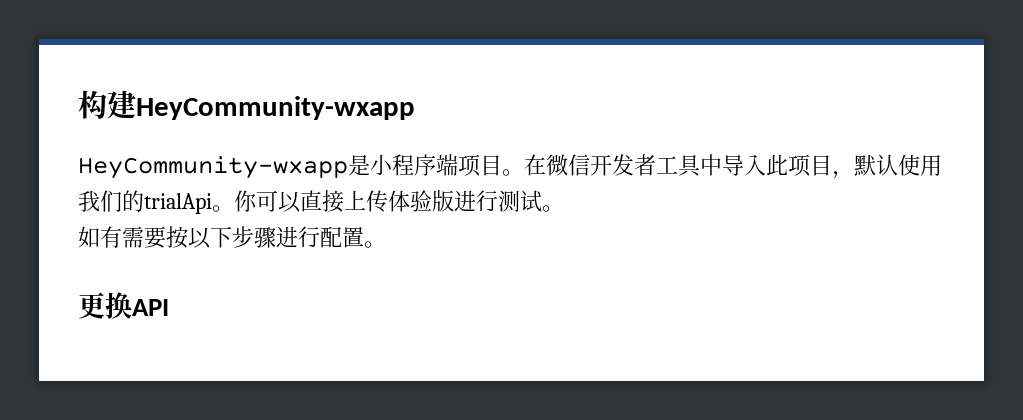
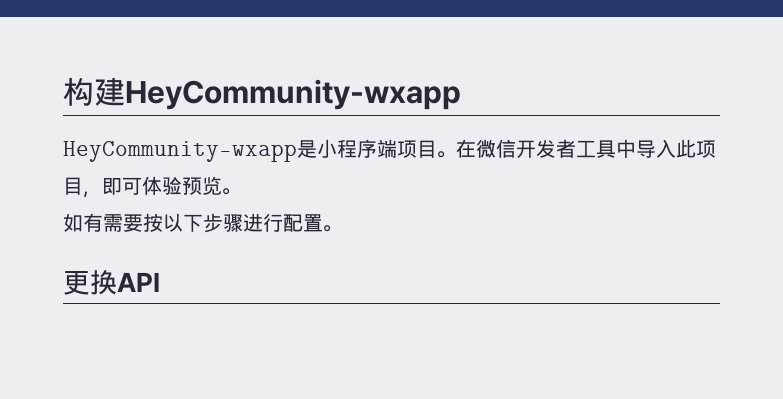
- 在微信开发者工具中导入此项目，默认使用我们的trialApi。你可以直接上传体验版进行测试。
+ 在微信开发者工具中导入此项目，即可体验预览。

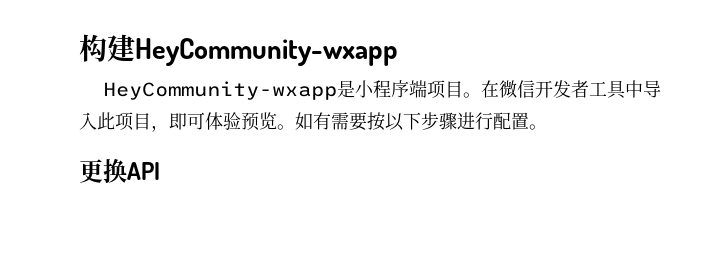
- 在微信开发者工具中导入此项目，即可体验预览。
- 如有需要按以下步骤进行配置。
+ 在微信开发者工具中导入此项目，即可体验预览。如有需要按以下步骤进行配置。

